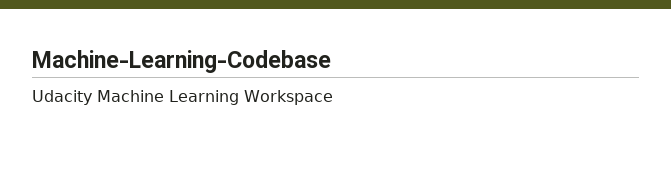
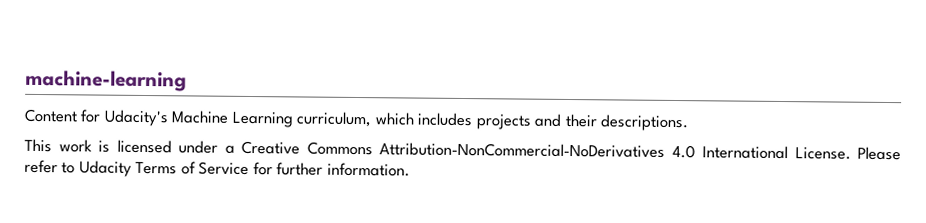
- Machine-Learning-Codebase
- Udacity Machine Learning Workspace
+ machine-learning
+ Content for Udacity's Machine Learning curriculum, which includes projects and their descriptions.
+ This work is licensed under a Creative Commons Attribution-NonCommercial-NoDerivatives 4.0 International License. Please refer to Udacity Terms of Service for further information.

